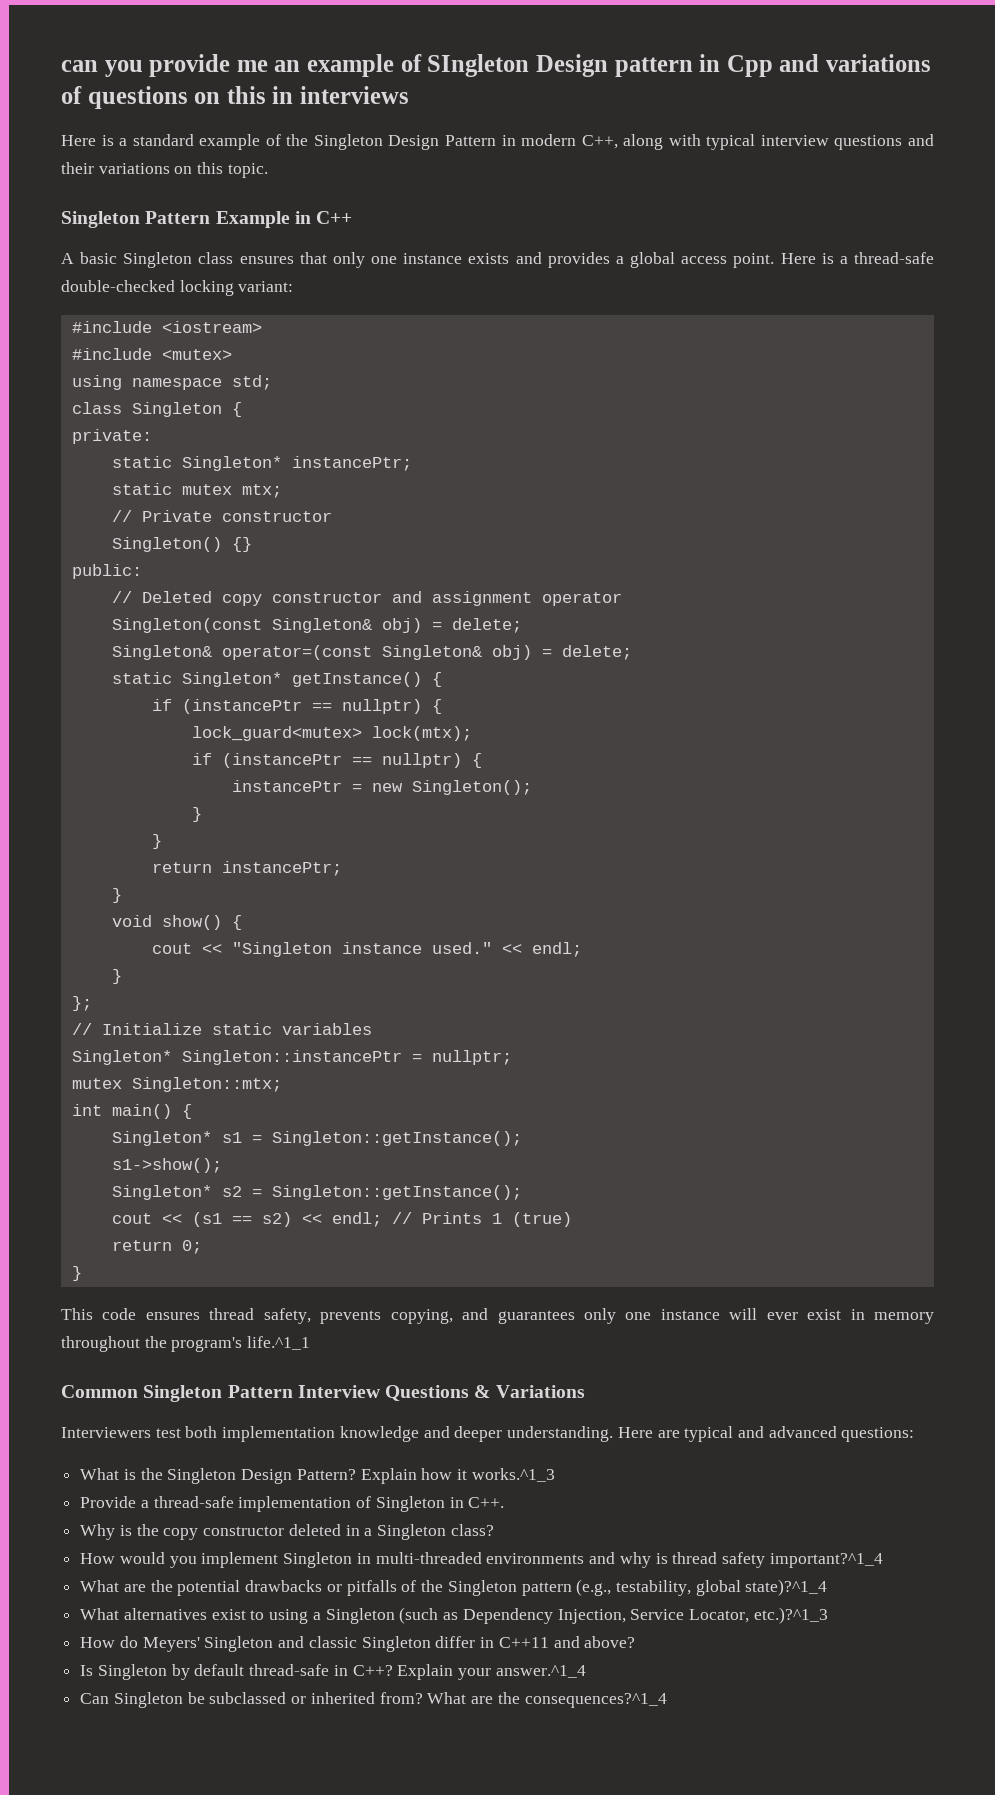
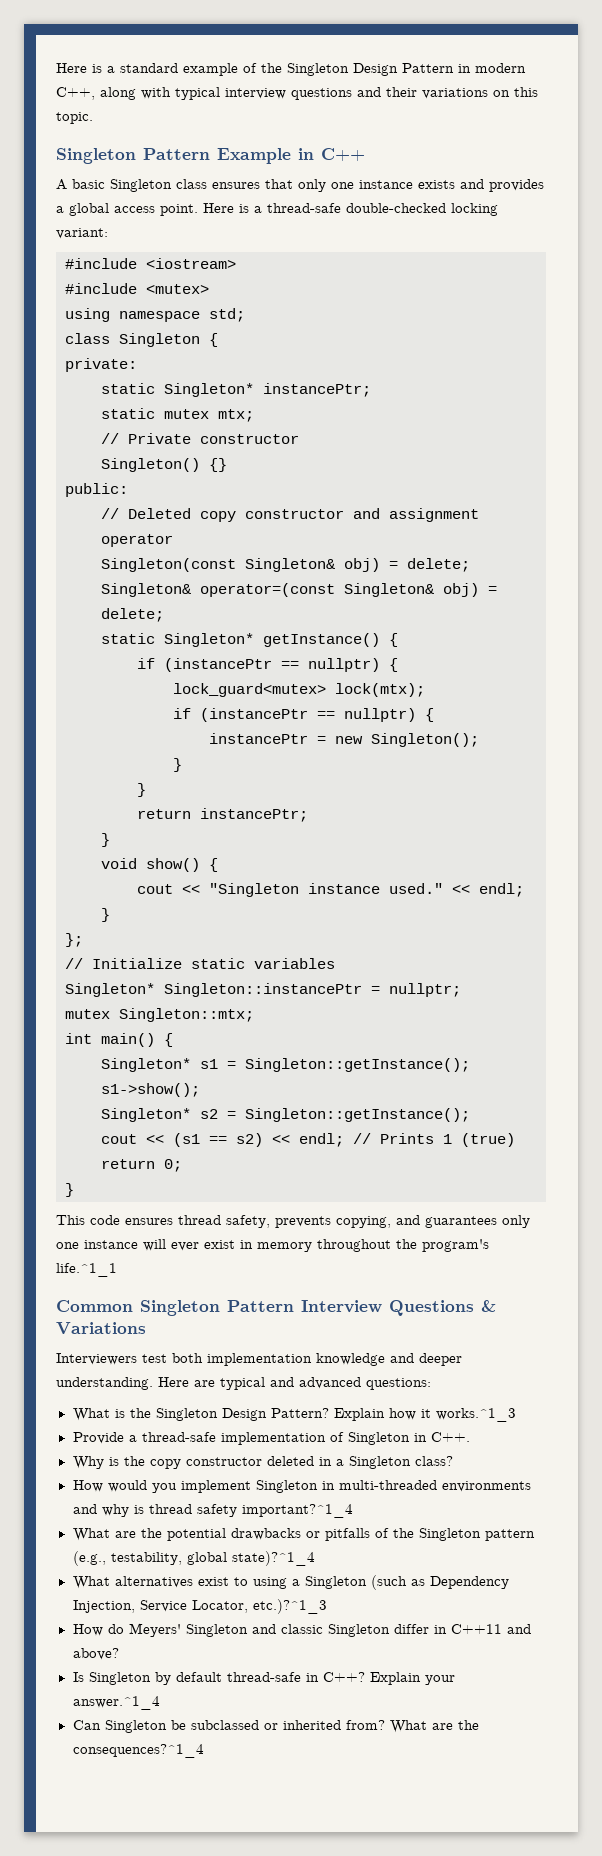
- can you provide me an example of SIngleton Design pattern in Cpp and variations of questions on this in interviews

